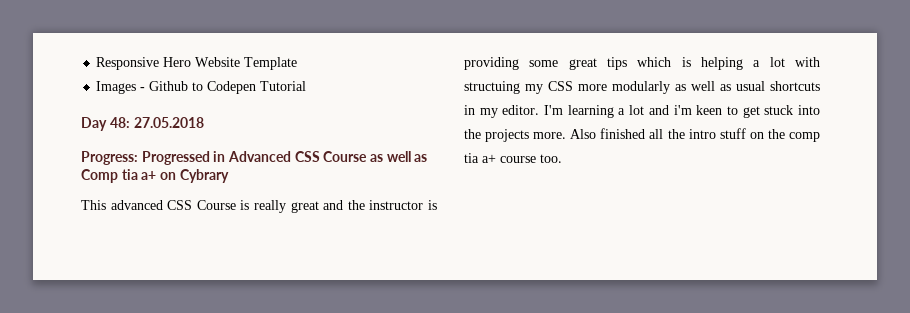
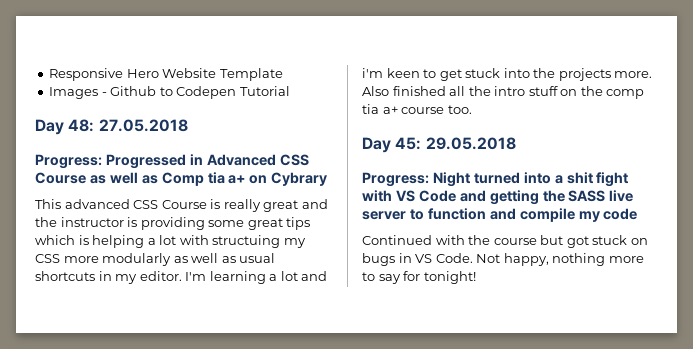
+ Day 45: 29.05.2018
+ Progress: Night turned into a shit fight with VS Code and getting the SASS live server to function and compile my code
+ Continued with the course but got stuck on bugs in VS Code. Not happy, nothing more to say for tonight!

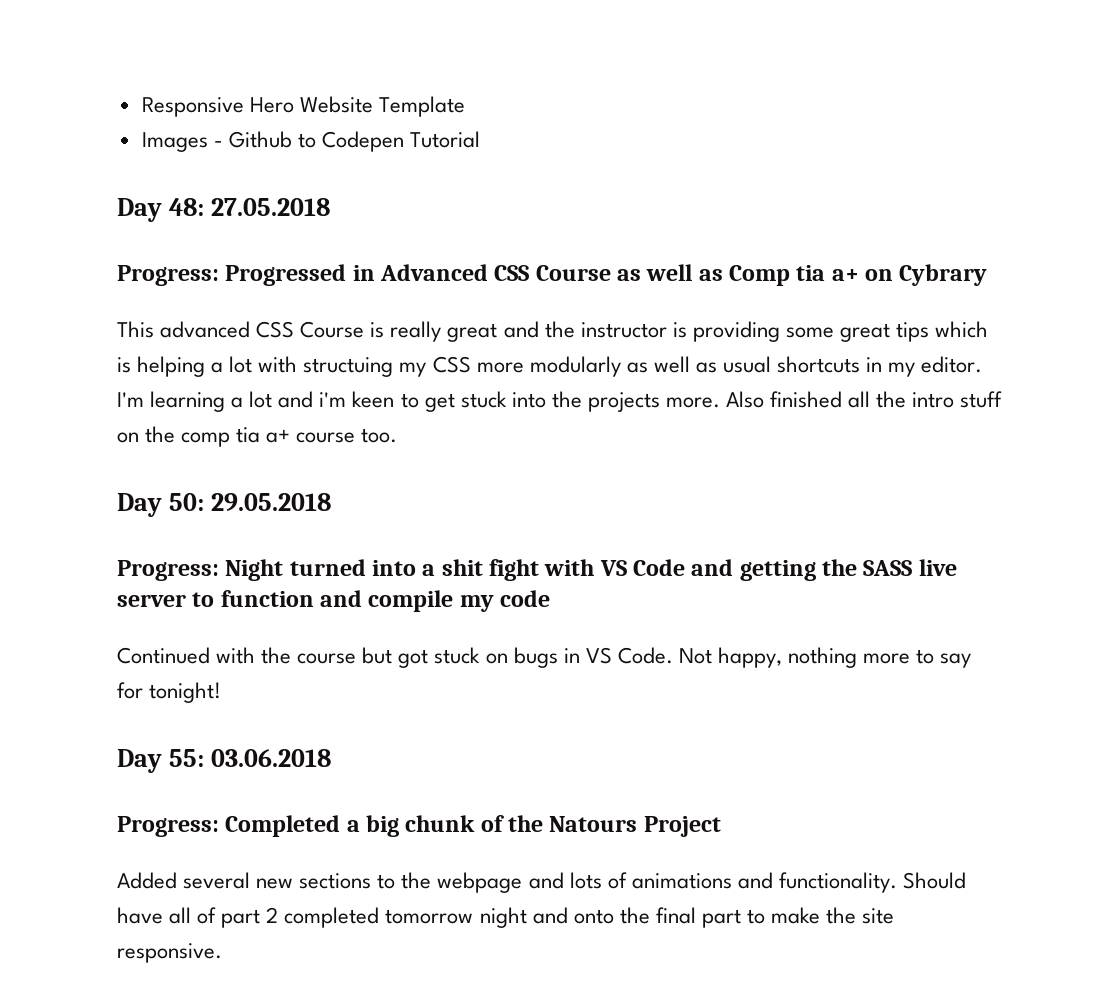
- Day 45: 29.05.2018
+ Day 50: 29.05.2018
+ Day 55: 03.06.2018
+ Progress: Completed a big chunk of the Natours Project
+ Added several new sections to the webpage and lots of animations and functionality. Should have all of part 2 completed tomorrow night and onto the final part to make the site responsive.

